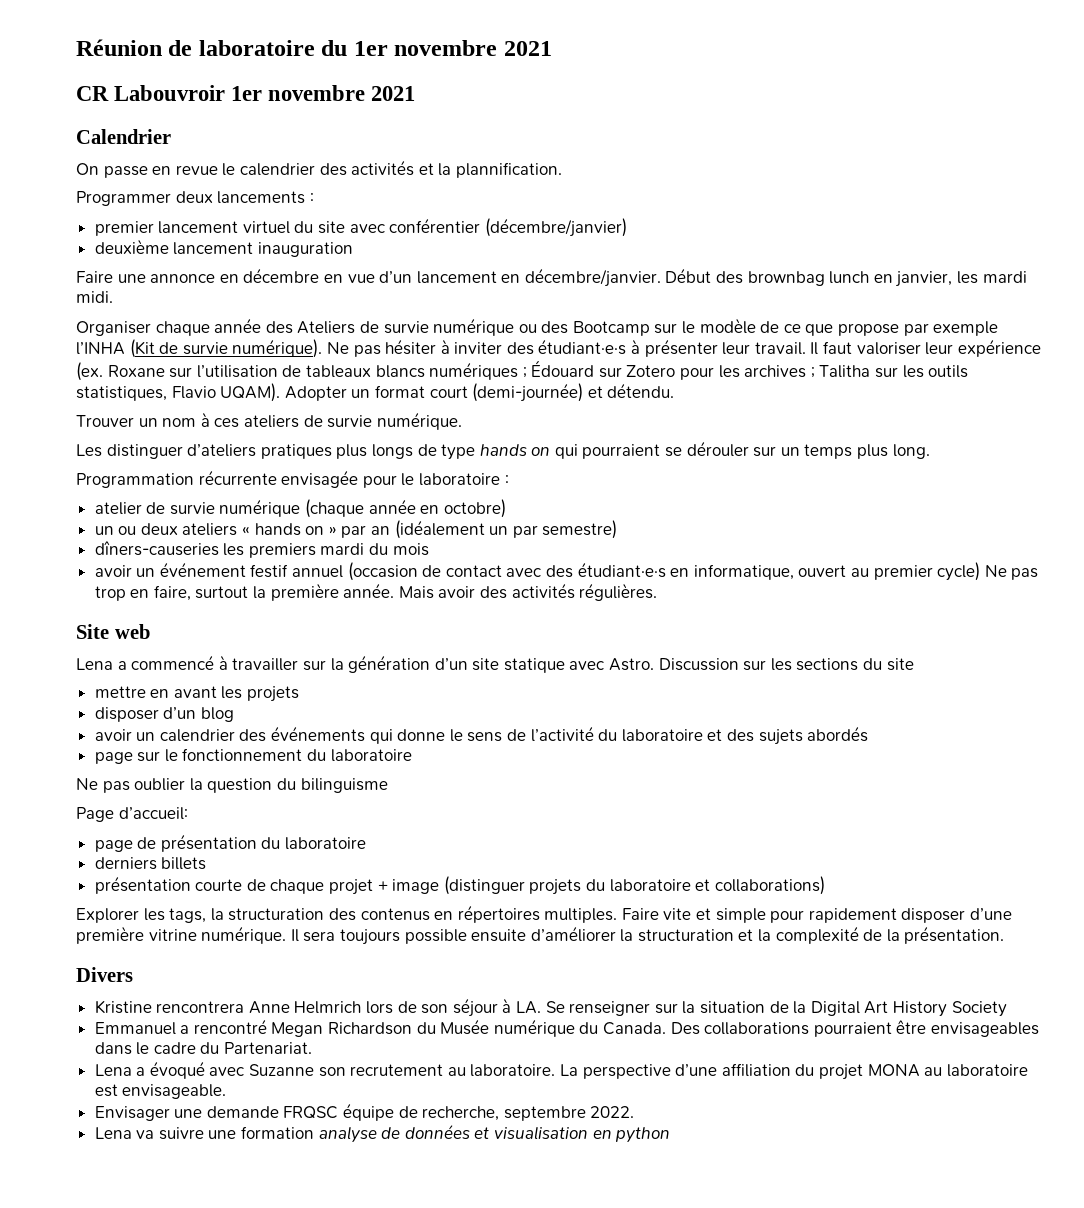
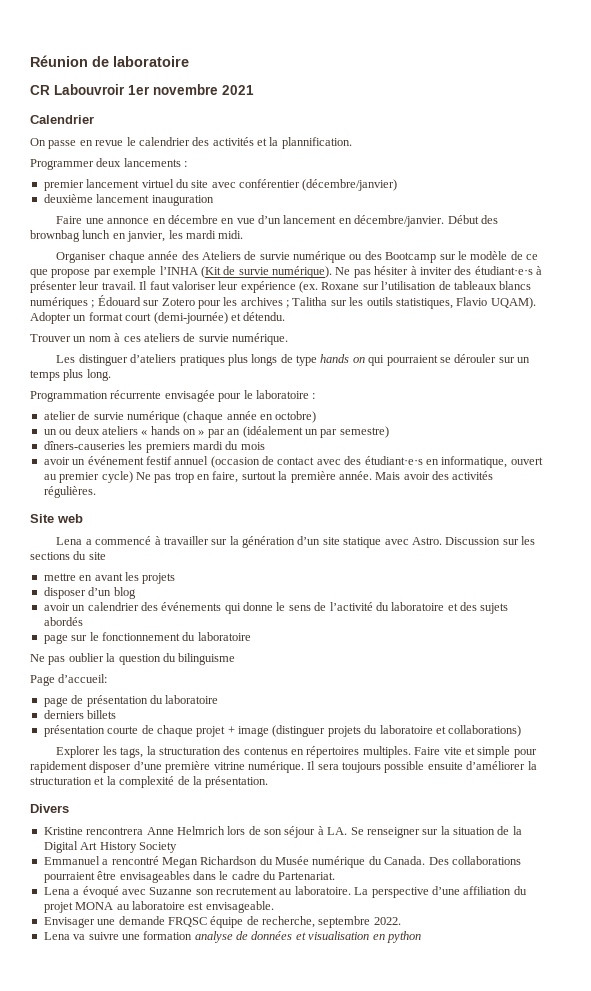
- Réunion de laboratoire du 1er novembre 2021
+ Réunion de laboratoire

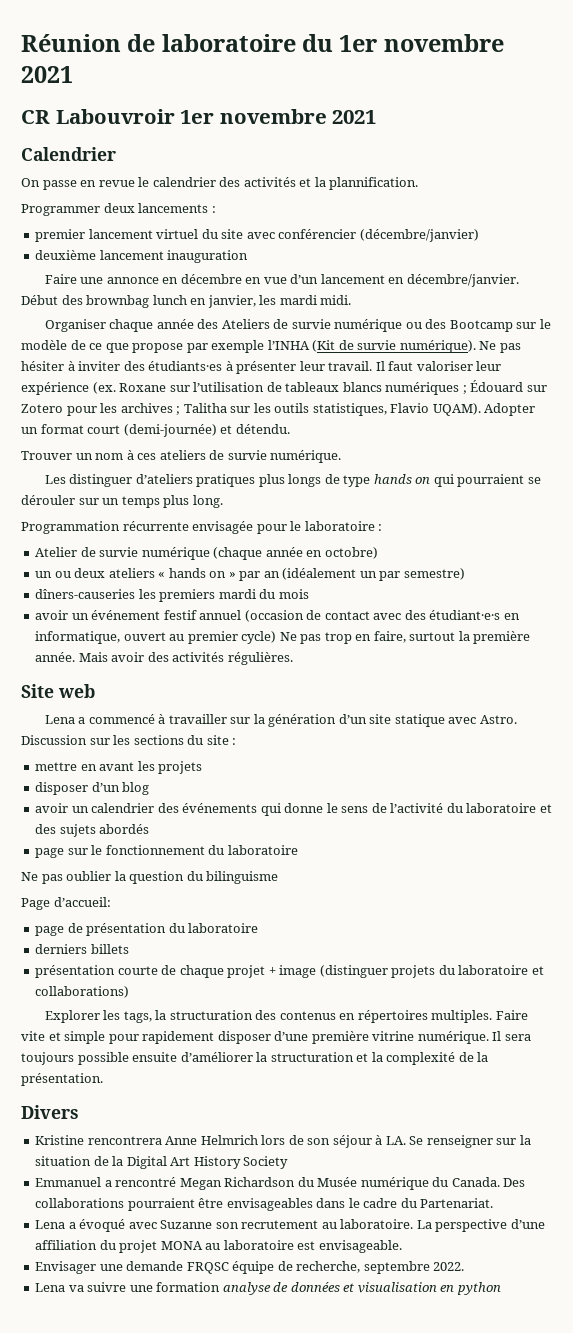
- Réunion de laboratoire
+ Réunion de laboratoire du 1er novembre 2021
- premier lancement virtuel du site avec conférentier (décembre/janvier)
+ premier lancement virtuel du site avec conférencier (décembre/janvier)
- Ne pas hésiter à inviter des étudiant·e·s à présenter leur travail.
+ Ne pas hésiter à inviter des étudiants·es à présenter leur travail.
- atelier de survie numérique (chaque année en octobre)
+ Atelier de survie numérique (chaque année en octobre)
- Discussion sur les sections du site
+ Discussion sur les sections du site :

